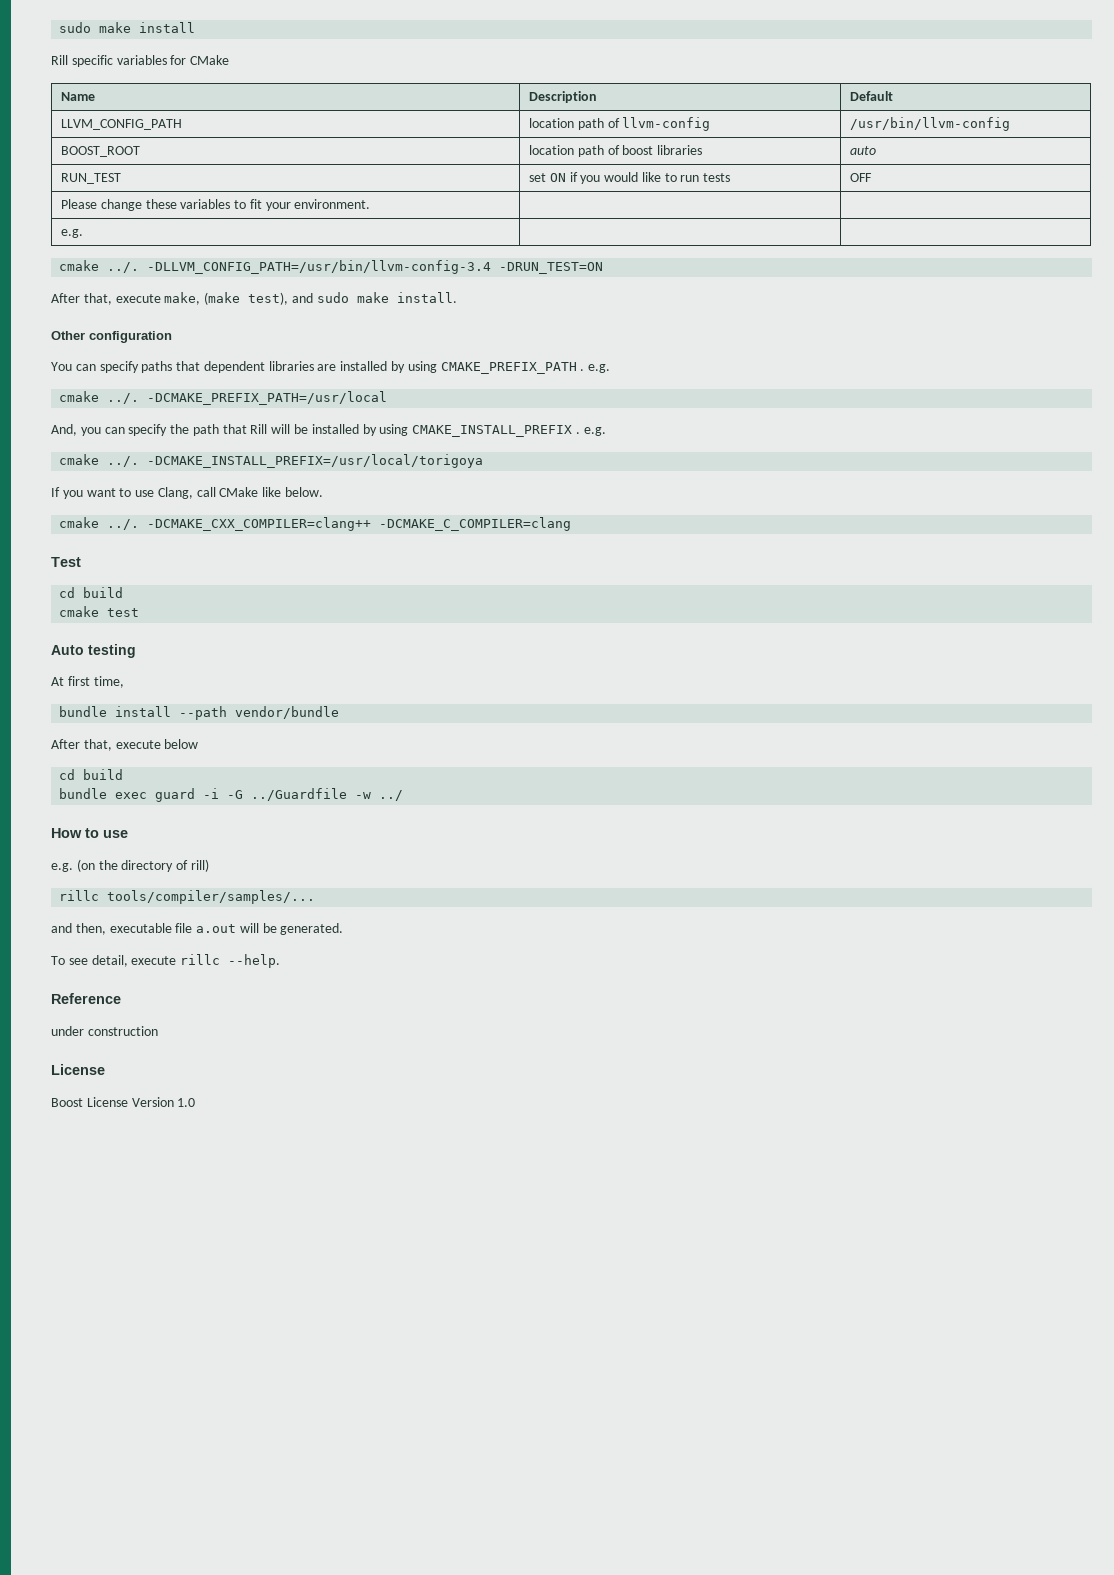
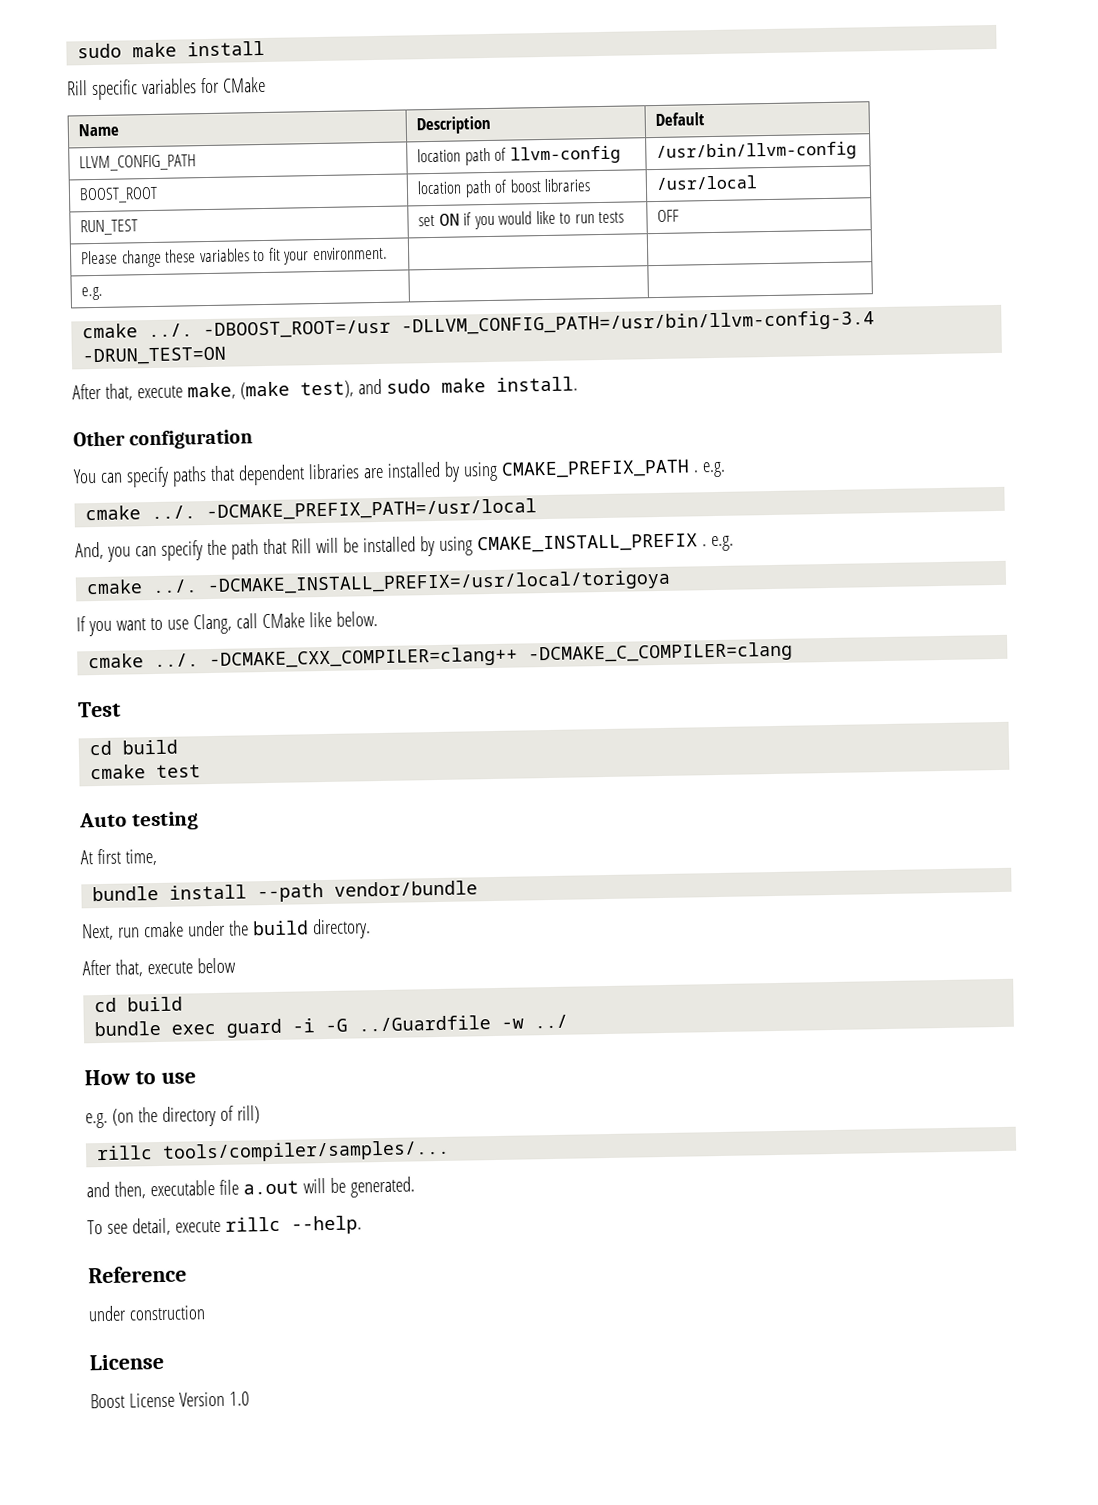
- BOOST_ROOT | location path of boost libraries | auto
+ BOOST_ROOT | location path of boost libraries | /usr/local
- cmake ../. -DLLVM_CONFIG_PATH=/usr/bin/llvm-config-3.4 -DRUN_TEST=ON
+ cmake ../. -DBOOST_ROOT=/usr -DLLVM_CONFIG_PATH=/usr/bin/llvm-config-3.4 -DRUN_TEST=ON
+ Next, run cmake under the build directory.

